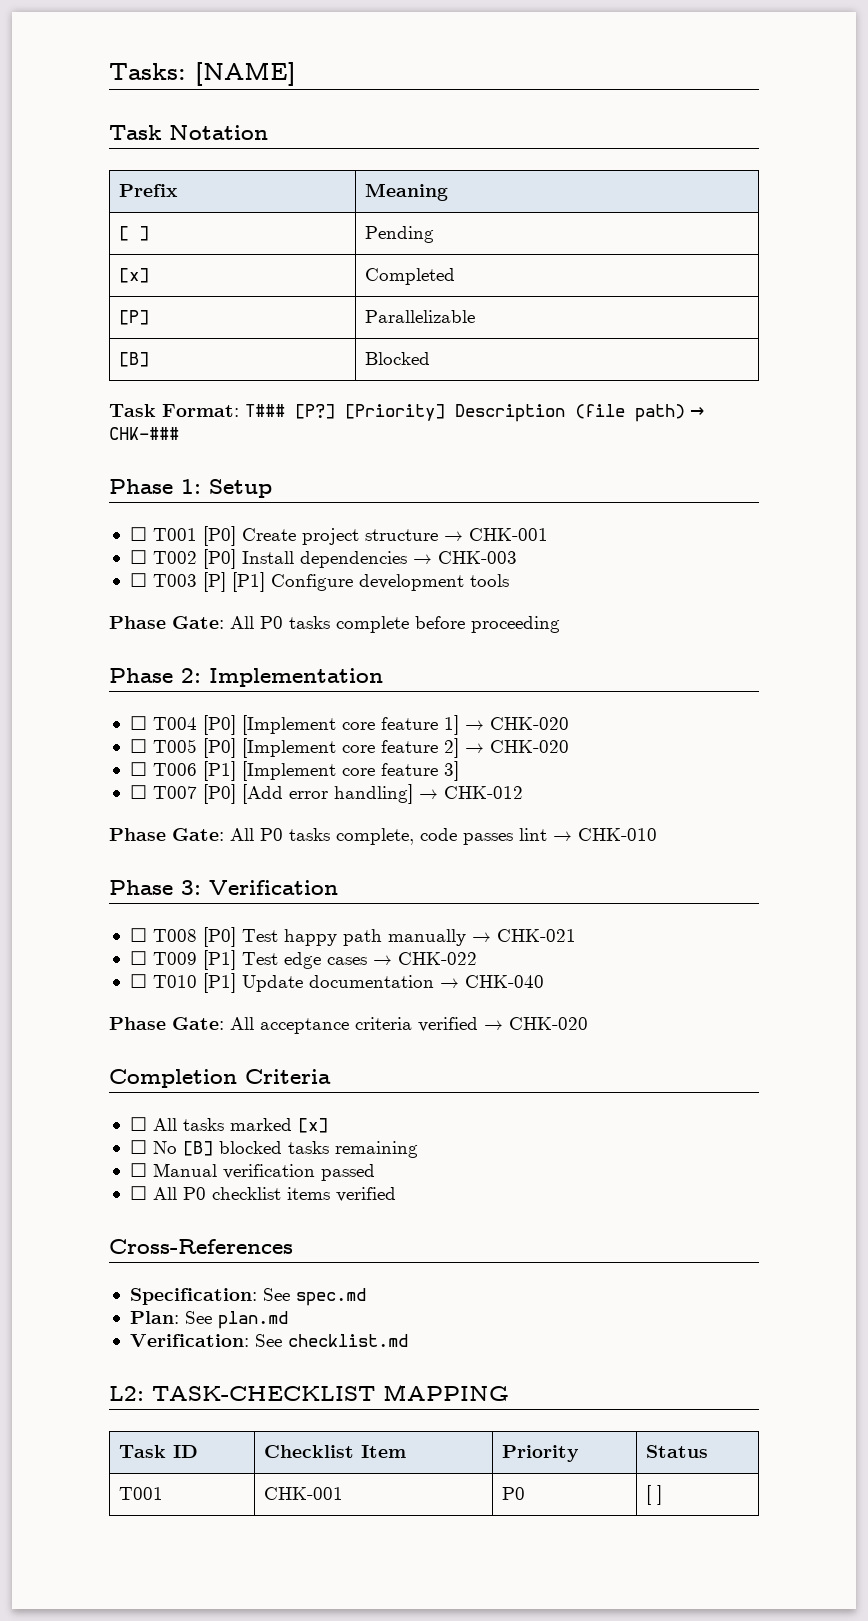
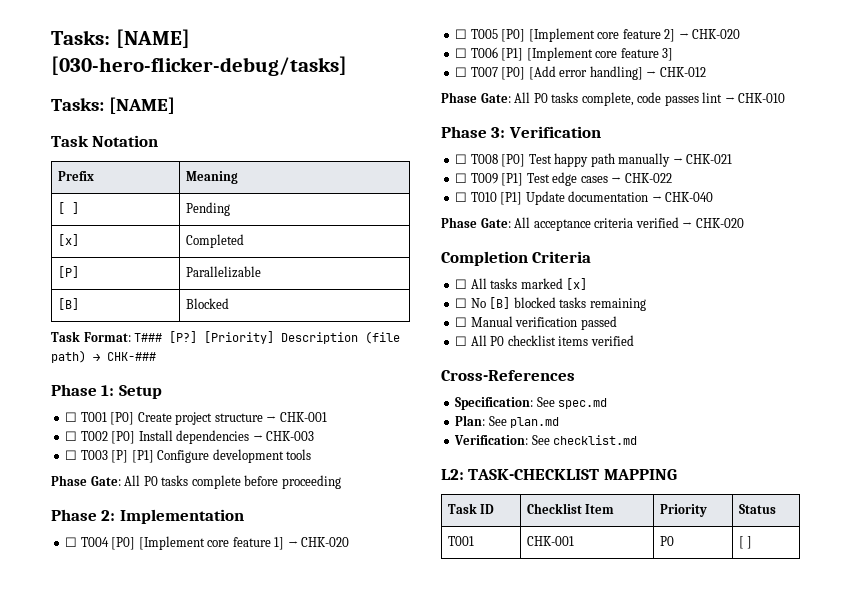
+ Tasks: [NAME] [030-hero-flicker-debug/tasks]

